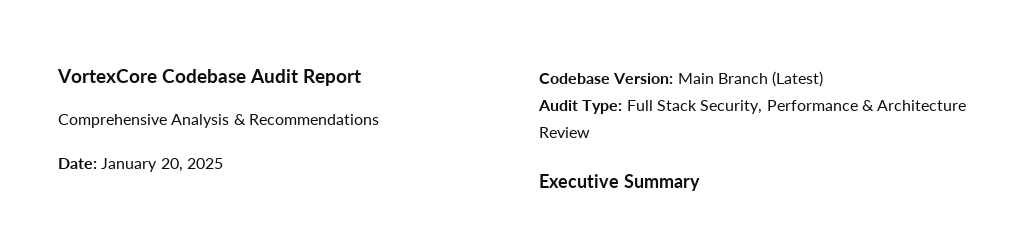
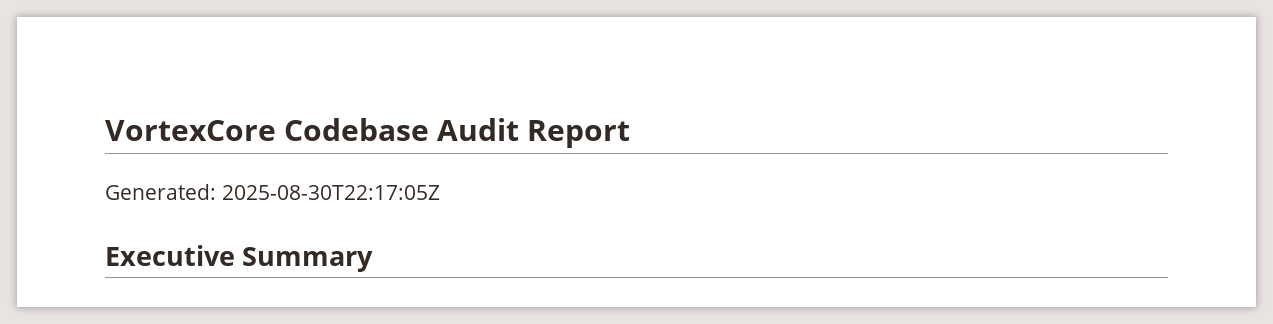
- Comprehensive Analysis & Recommendations
- Date: January 20, 2025
- Codebase Version: Main Branch (Latest)
- Audit Type: Full Stack Security, Performance & Architecture Review
+ Generated: 2025-08-30T22:17:05Z

